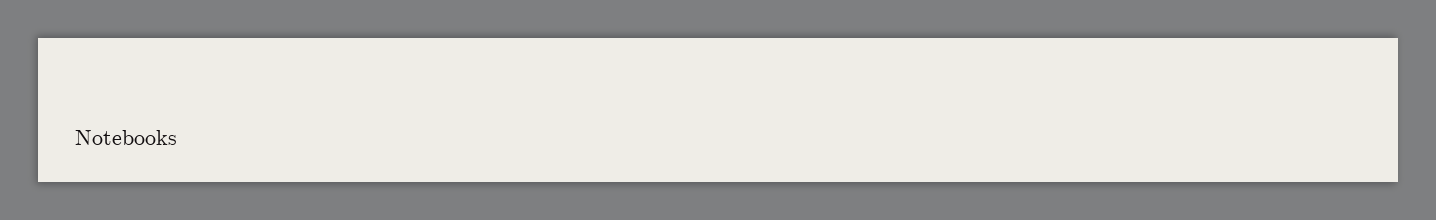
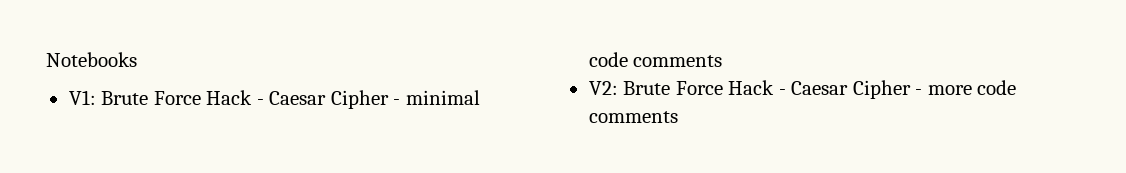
+ V1: Brute Force Hack - Caesar Cipher - minimal code comments
+ V2: Brute Force Hack - Caesar Cipher - more code comments

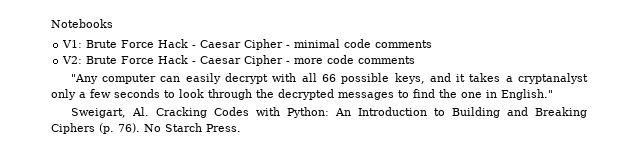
+ "Any computer can easily decrypt with all 66 possible keys, and it takes a cryptanalyst only a few seconds to look through the decrypted messages to find the one in English."
+ Sweigart, Al. Cracking Codes with Python: An Introduction to Building and Breaking Ciphers (p. 76). No Starch Press.

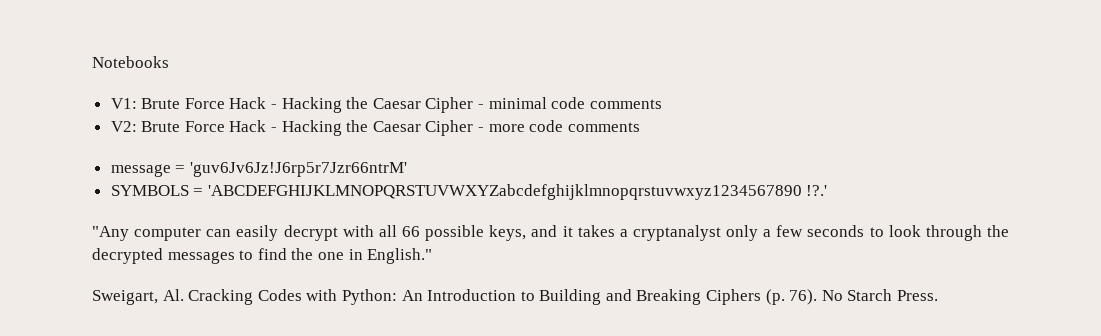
- V1: Brute Force Hack - Caesar Cipher - minimal code comments
+ V1: Brute Force Hack - Hacking the Caesar Cipher - minimal code comments
- V2: Brute Force Hack - Caesar Cipher - more code comments
+ V2: Brute Force Hack - Hacking the Caesar Cipher - more code comments
+ message = 'guv6Jv6Jz!J6rp5r7Jzr66ntrM'
+ SYMBOLS = 'ABCDEFGHIJKLMNOPQRSTUVWXYZabcdefghijklmnopqrstuvwxyz1234567890 !?.'

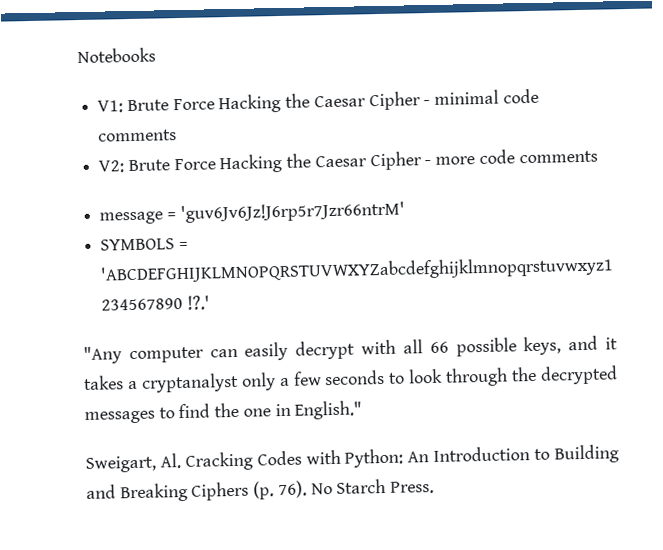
- V1: Brute Force Hack - Hacking the Caesar Cipher - minimal code comments
+ V1: Brute Force Hacking the Caesar Cipher - minimal code comments
- V2: Brute Force Hack - Hacking the Caesar Cipher - more code comments
+ V2: Brute Force Hacking the Caesar Cipher - more code comments

